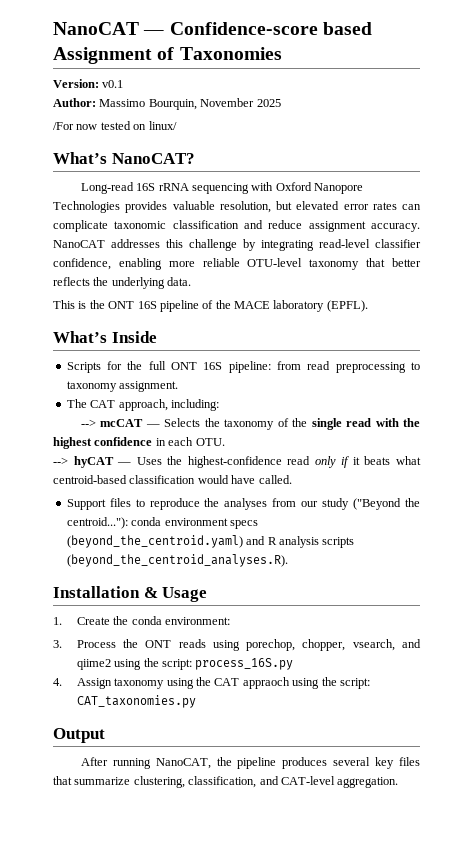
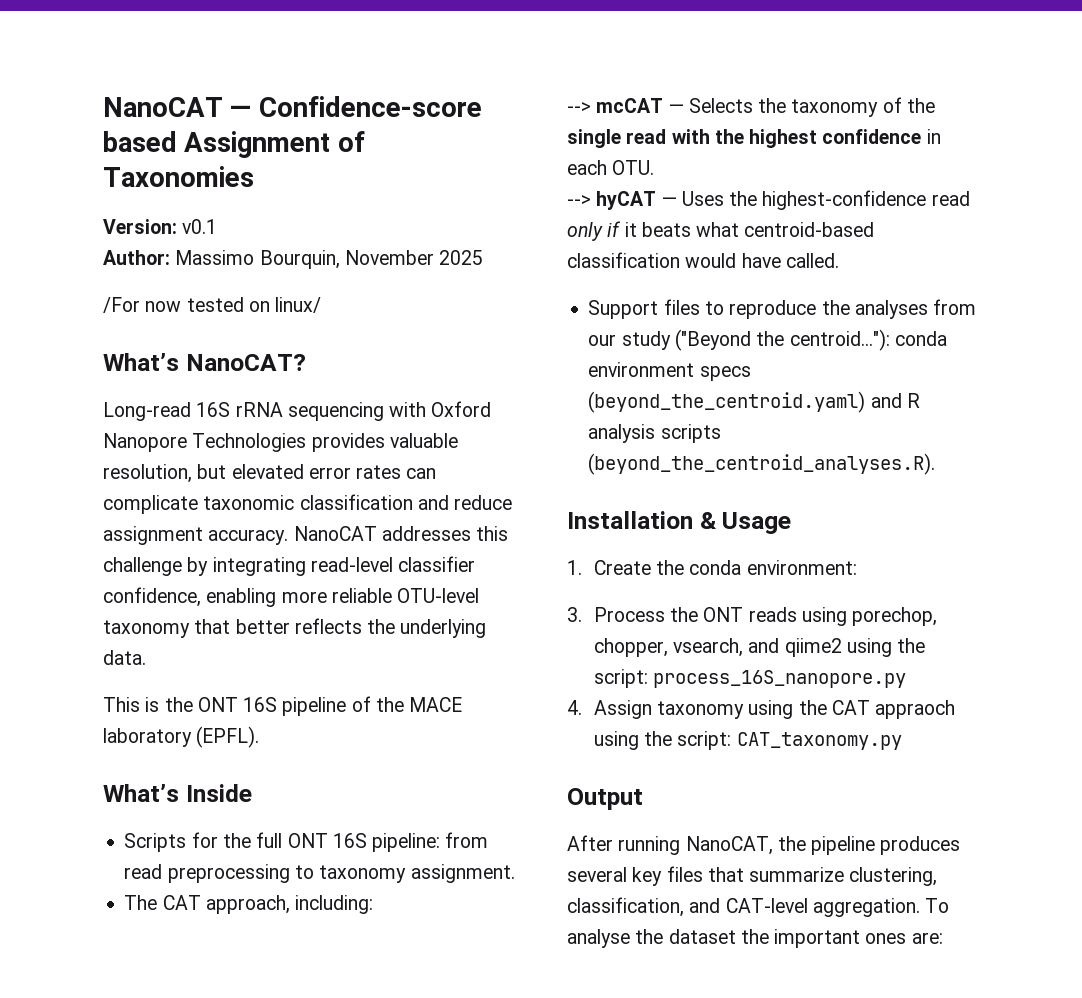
- 3. Process the ONT reads using porechop, chopper, vsearch, and qiime2 using the script: process_16S.py
+ 3. Process the ONT reads using porechop, chopper, vsearch, and qiime2 using the script: process_16S_nanopore.py
- 4. Assign taxonomy using the CAT appraoch using the script: CAT_taxonomies.py
+ 4. Assign taxonomy using the CAT appraoch using the script: CAT_taxonomy.py
+ To analyse the dataset the important ones are:

